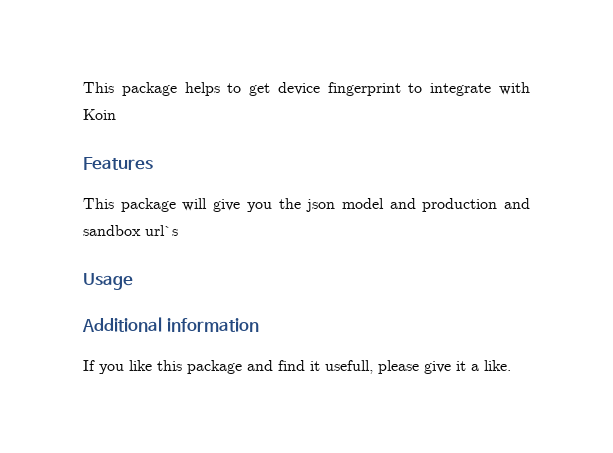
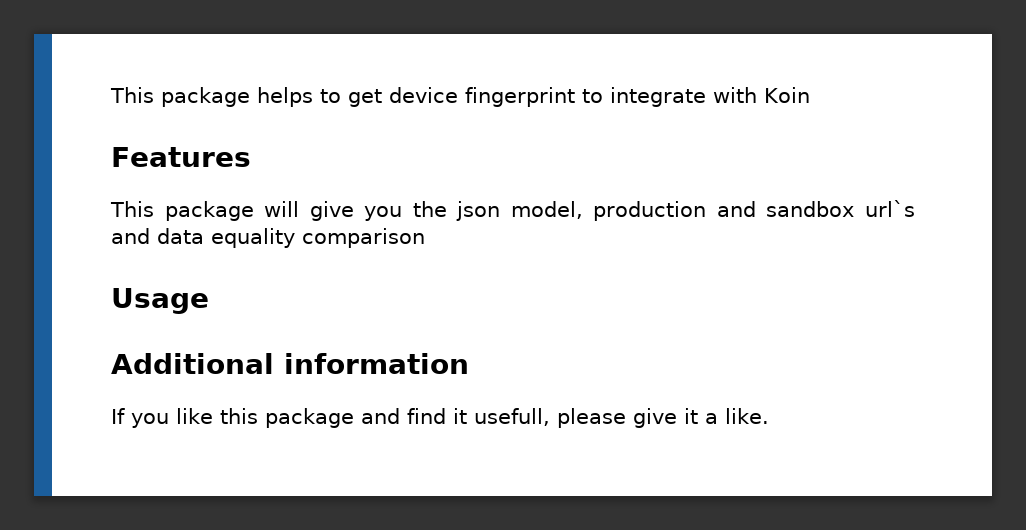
- This package will give you the json model and production and sandbox url`s
+ This package will give you the json model, production and sandbox url`s and data equality comparison

